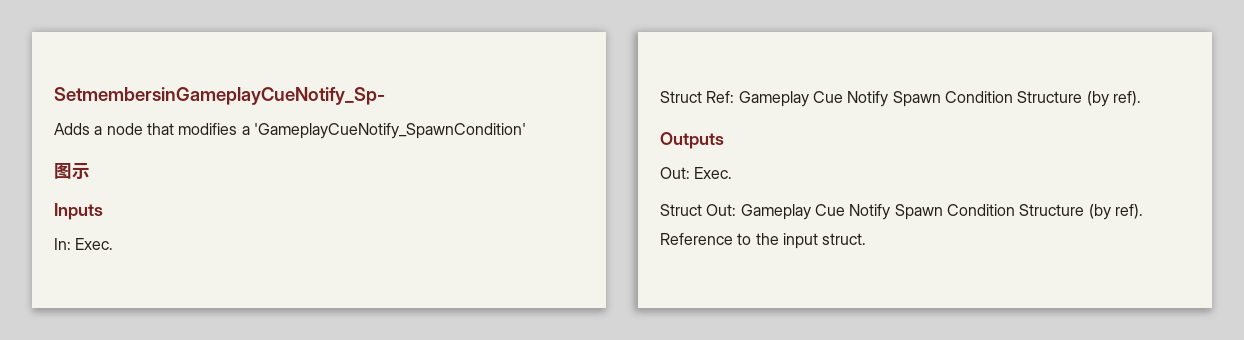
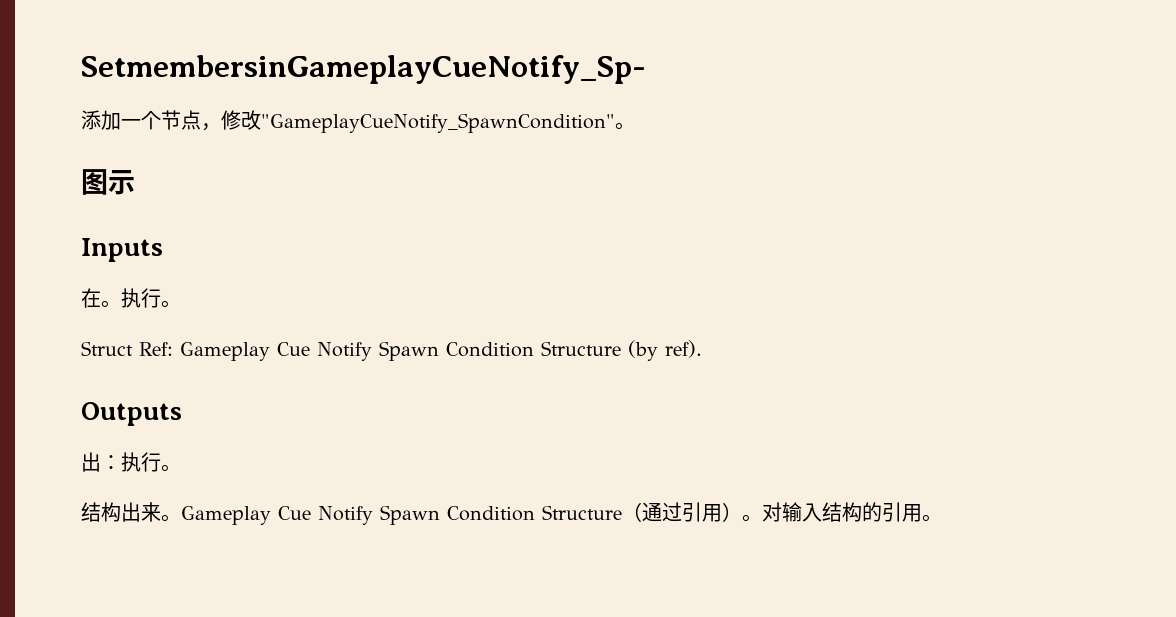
- Adds a node that modifies a 'GameplayCueNotify_SpawnCondition'
+ 添加一个节点，修改"GameplayCueNotify_SpawnCondition"。
- In: Exec.
+ 在。执行。
- Out: Exec.
- Struct Out: Gameplay Cue Notify Spawn Condition Structure (by ref). Reference to the input struct.
+ 出：执行。
+ 结构出来。Gameplay Cue Notify Spawn Condition Structure（通过引用）。对输入结构的引用。

